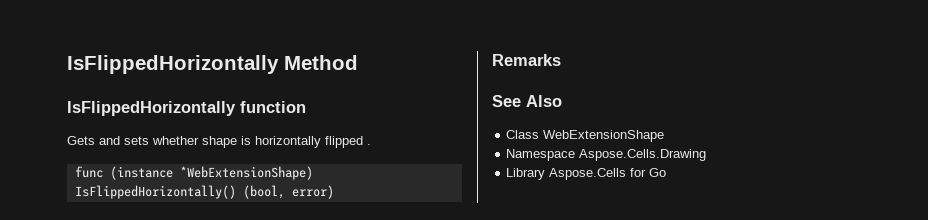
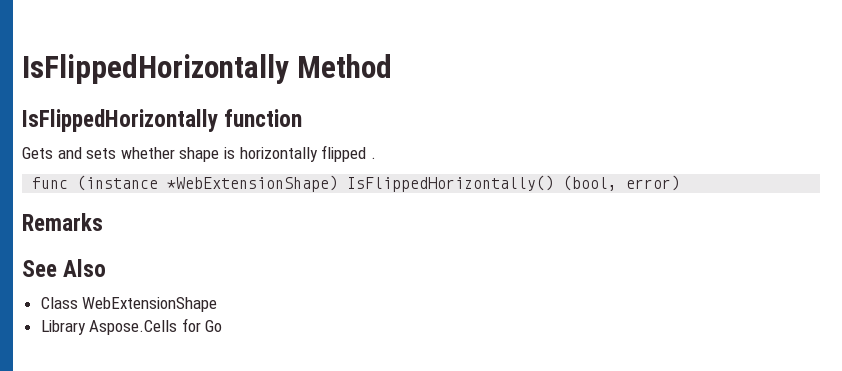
- Namespace Aspose.Cells.Drawing

